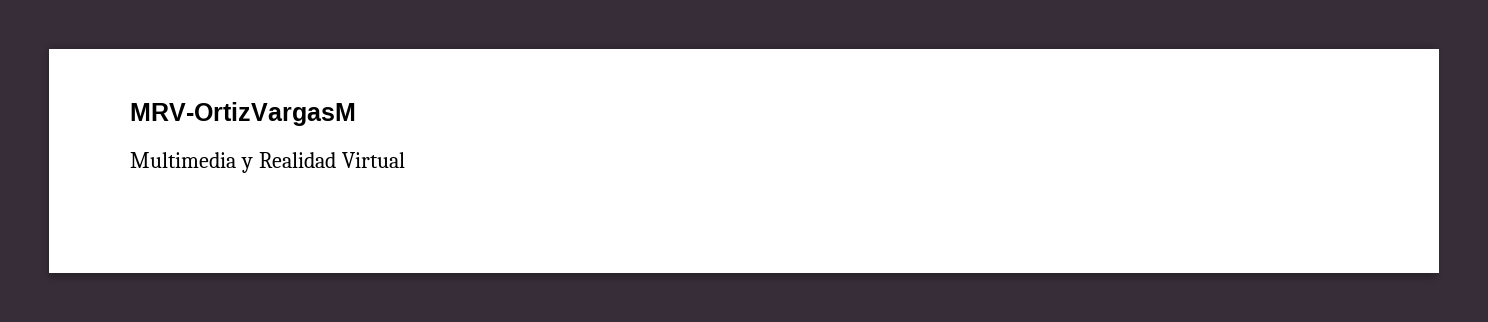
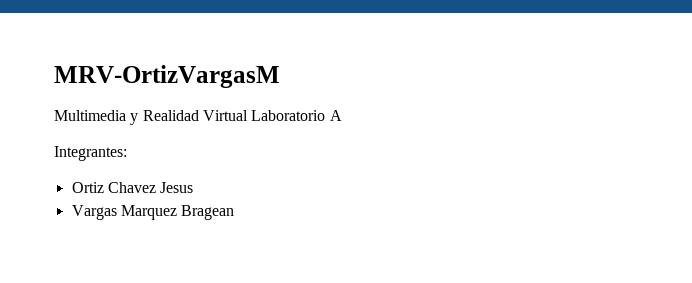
- Multimedia y Realidad Virtual
+ Multimedia y Realidad Virtual Laboratorio A
+ Integrantes:
+ Ortiz Chavez Jesus
+ Vargas Marquez Bragean

